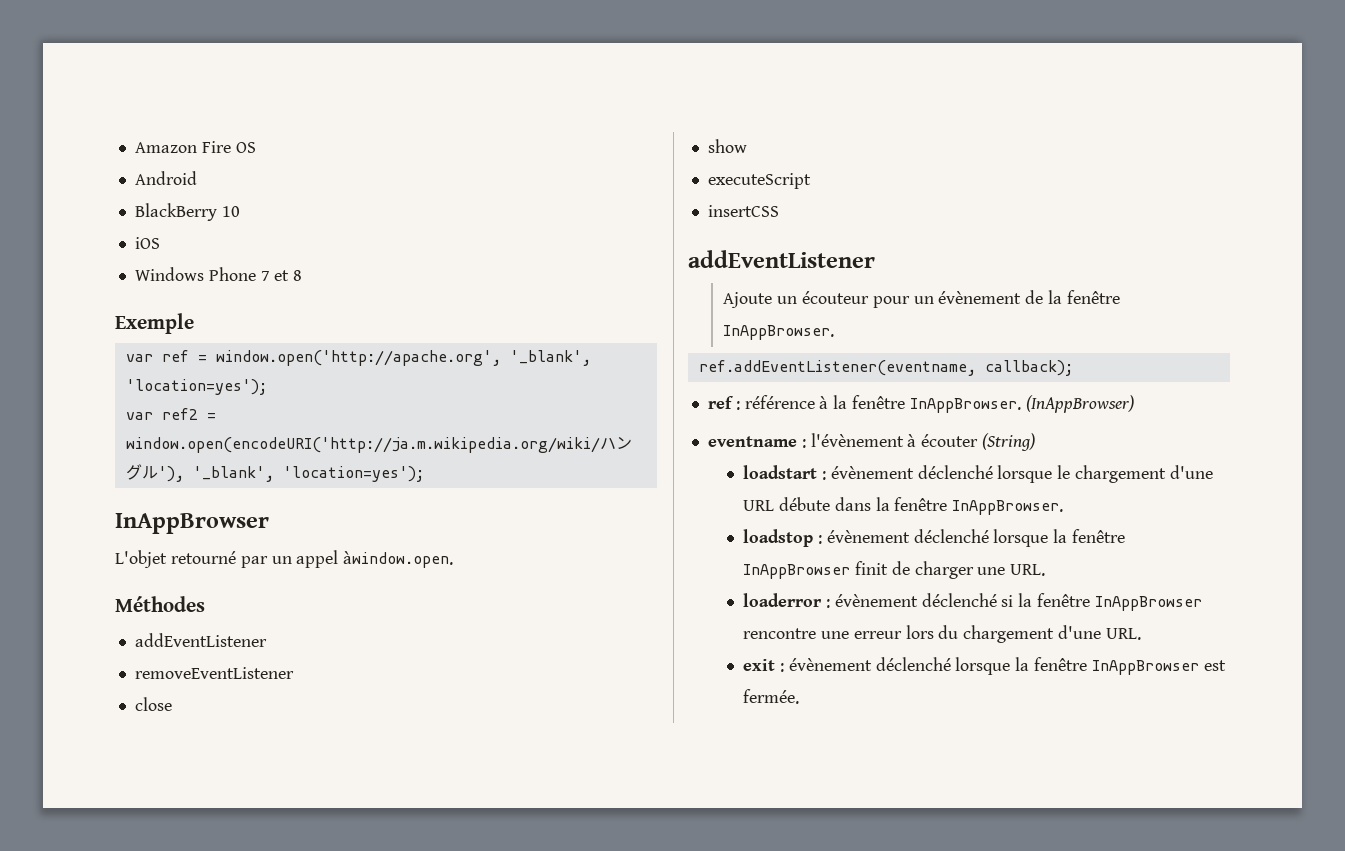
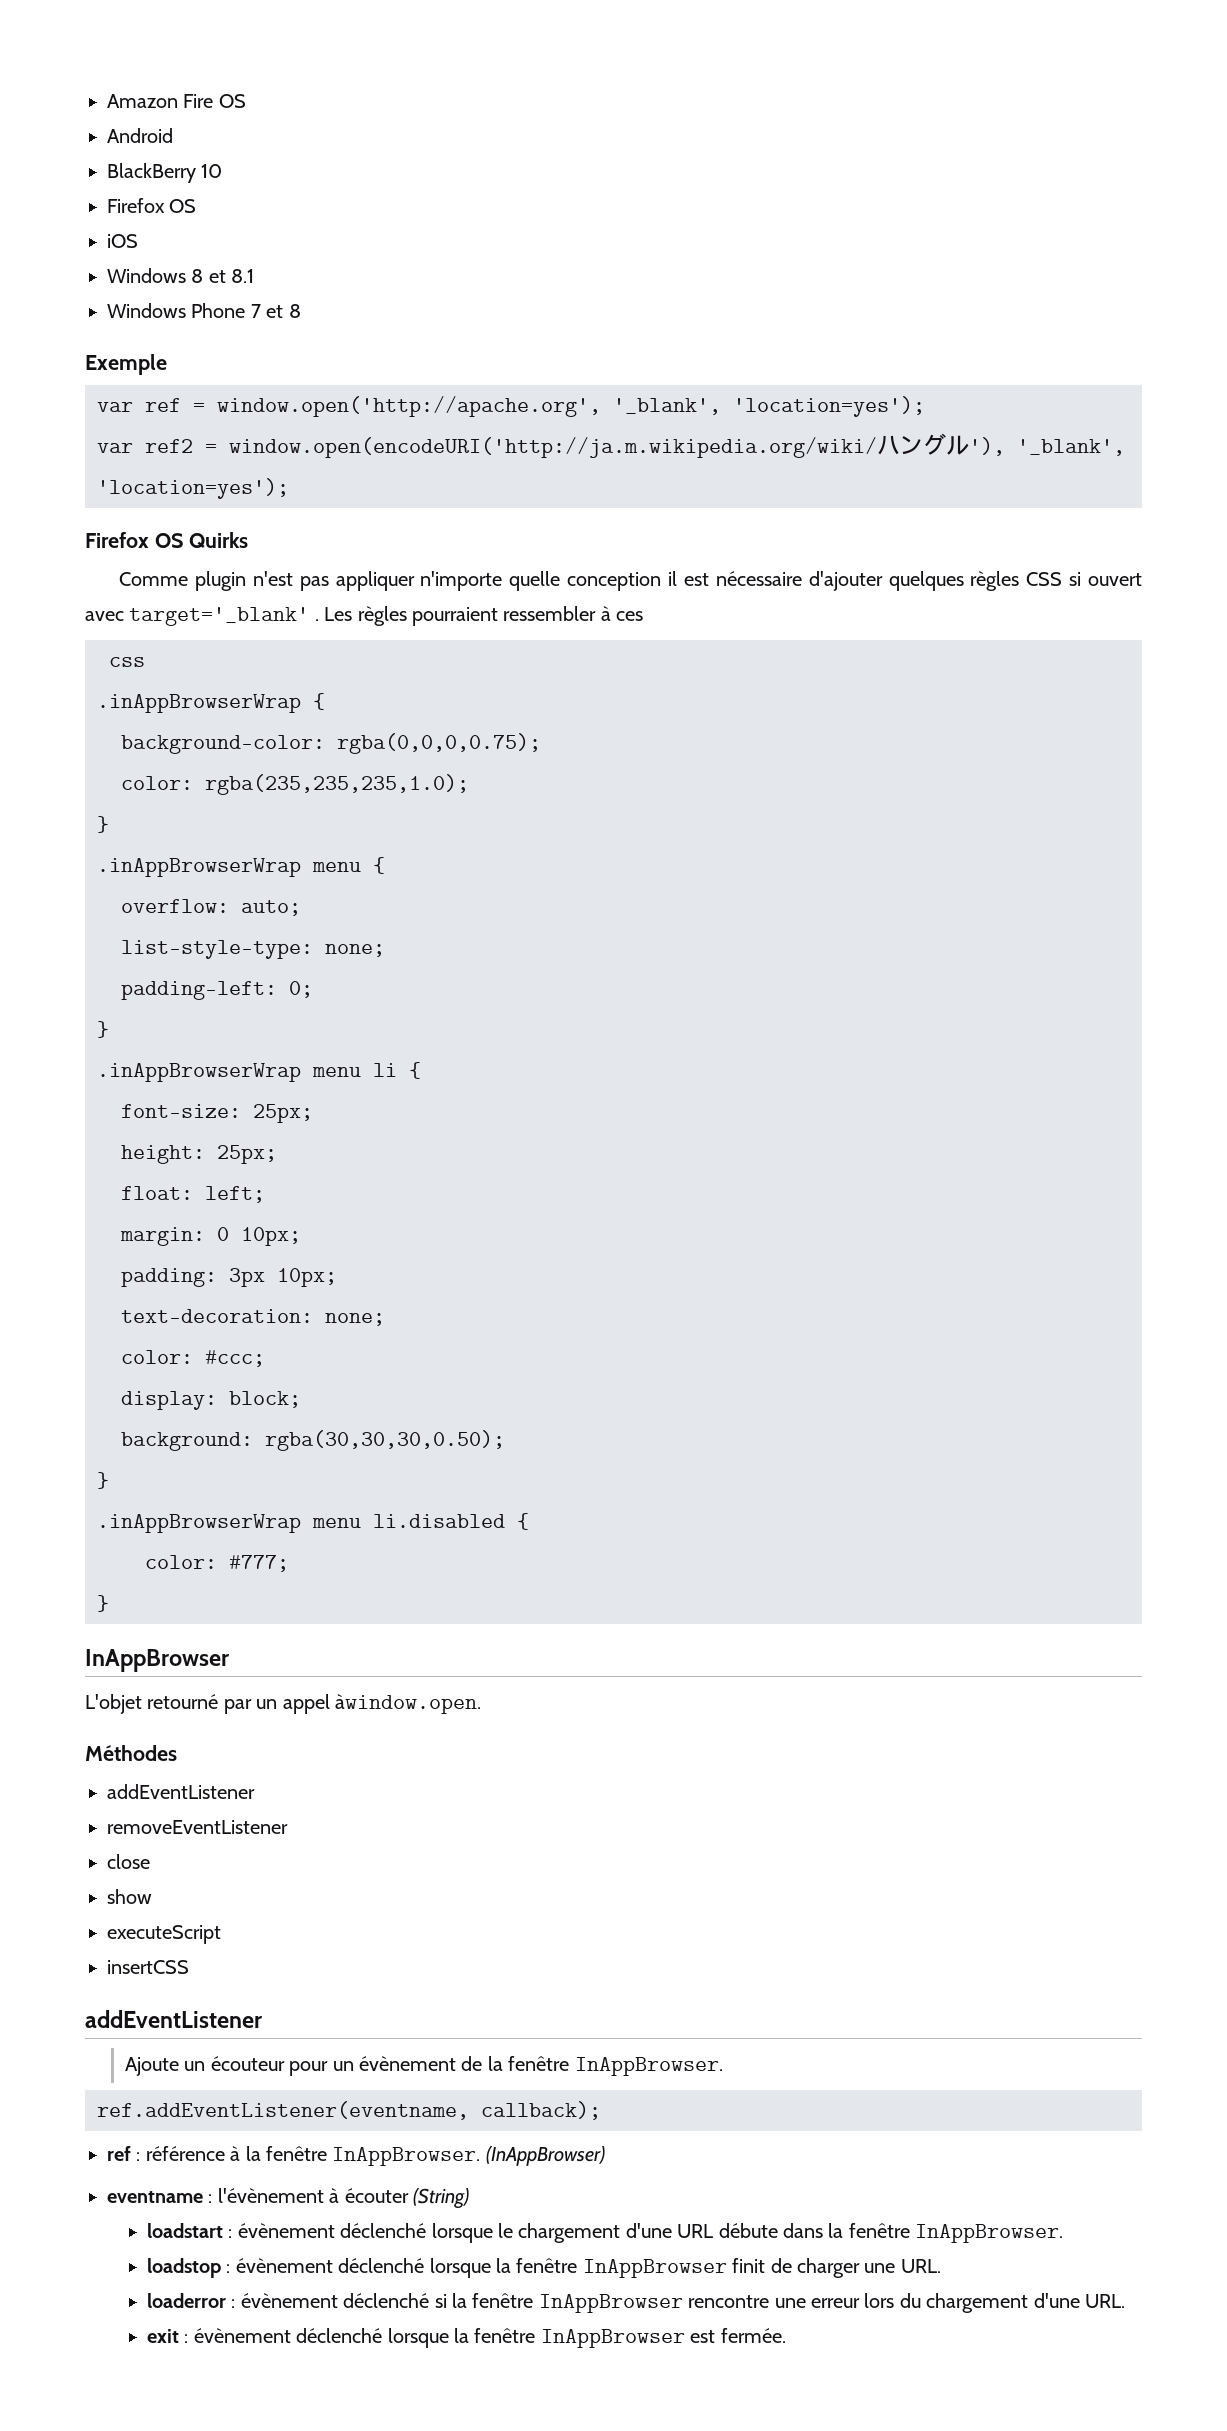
  BlackBerry 10
+ Firefox OS
+ Windows 8 et 8.1
+ Firefox OS Quirks
+ Comme plugin n'est pas appliquer n'importe quelle conception il est nécessaire d'ajouter quelques règles CSS si ouvert avec target='_blank' . Les règles pourraient ressembler à ces
+ css
+ .inAppBrowserWrap {
+ background-color: rgba(0,0,0,0.75);
+ color: rgba(235,235,235,1.0);
+ }
+ .inAppBrowserWrap menu {
+ overflow: auto;
+ list-style-type: none;
+ padding-left: 0;
+ }
+ .inAppBrowserWrap menu li {
+ font-size: 25px;
+ height: 25px;
+ float: left;
+ margin: 0 10px;
+ padding: 3px 10px;
+ text-decoration: none;
+ color: #ccc;
+ display: block;
+ background: rgba(30,30,30,0.50);
+ }
+ .inAppBrowserWrap menu li.disabled {
+ color: #777;
+ }

